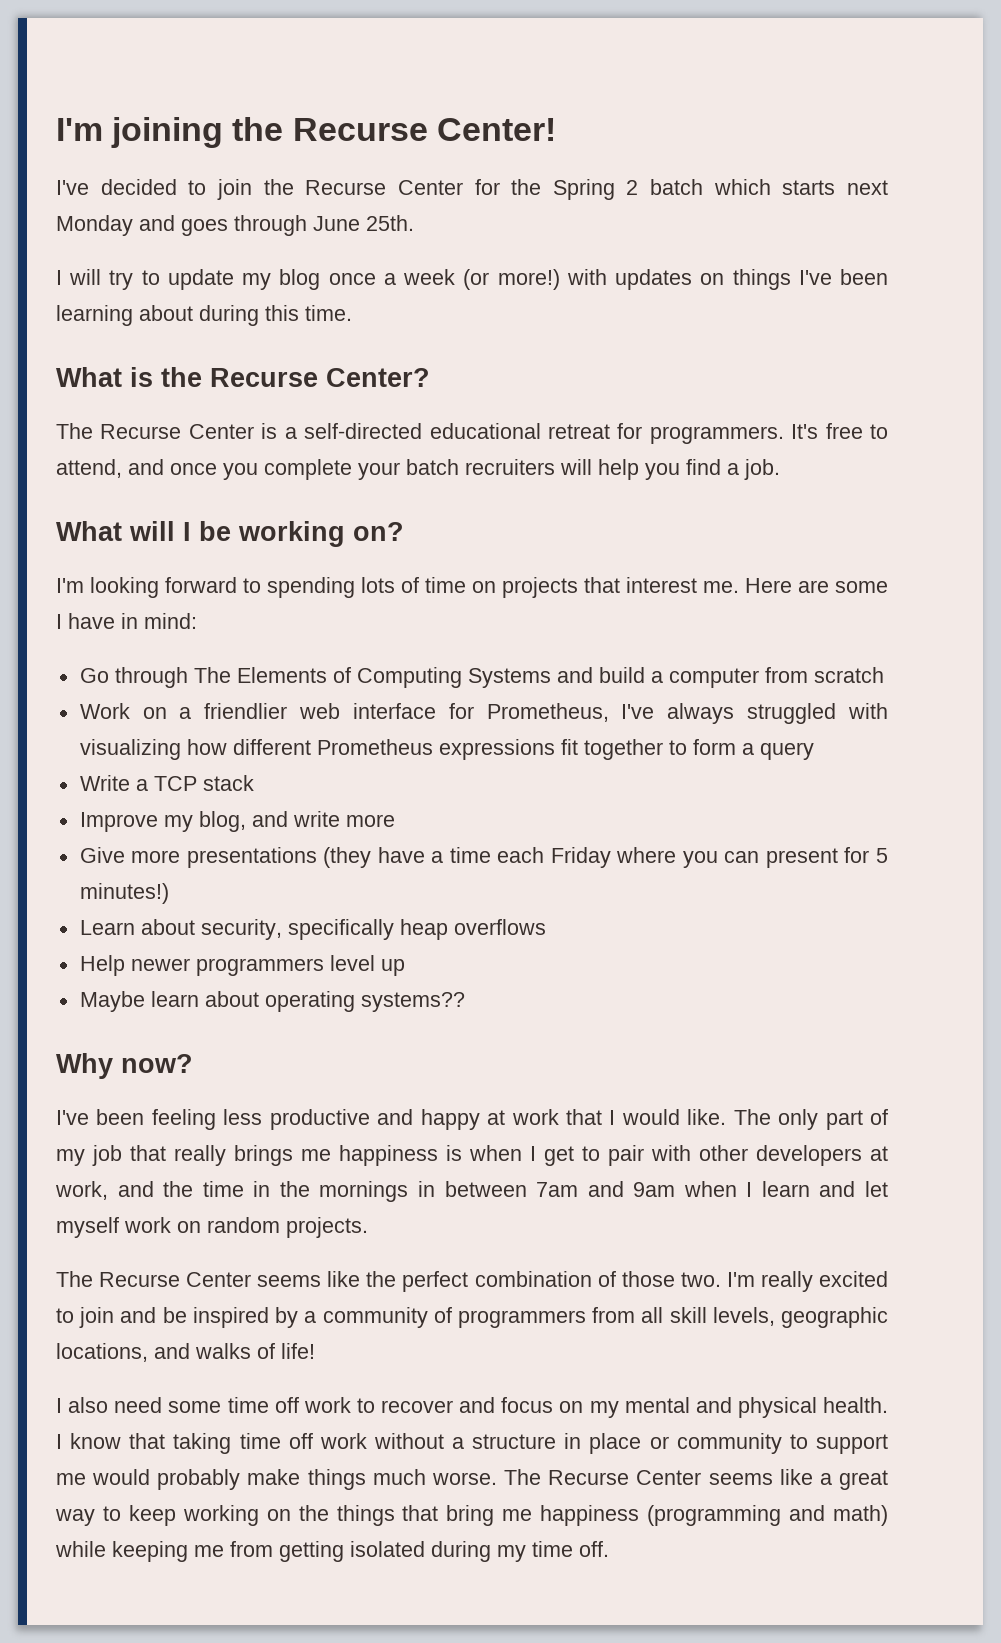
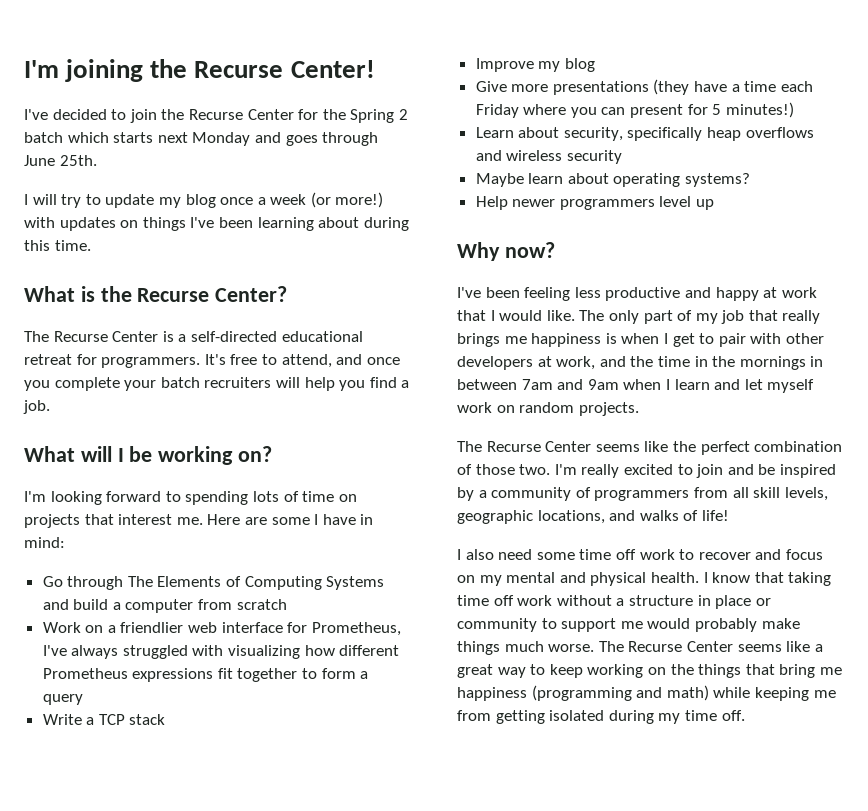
- Improve my blog, and write more
+ Improve my blog
- Learn about security, specifically heap overflows
+ Learn about security, specifically heap overflows and wireless security
+ Maybe learn about operating systems?
- Maybe learn about operating systems??

